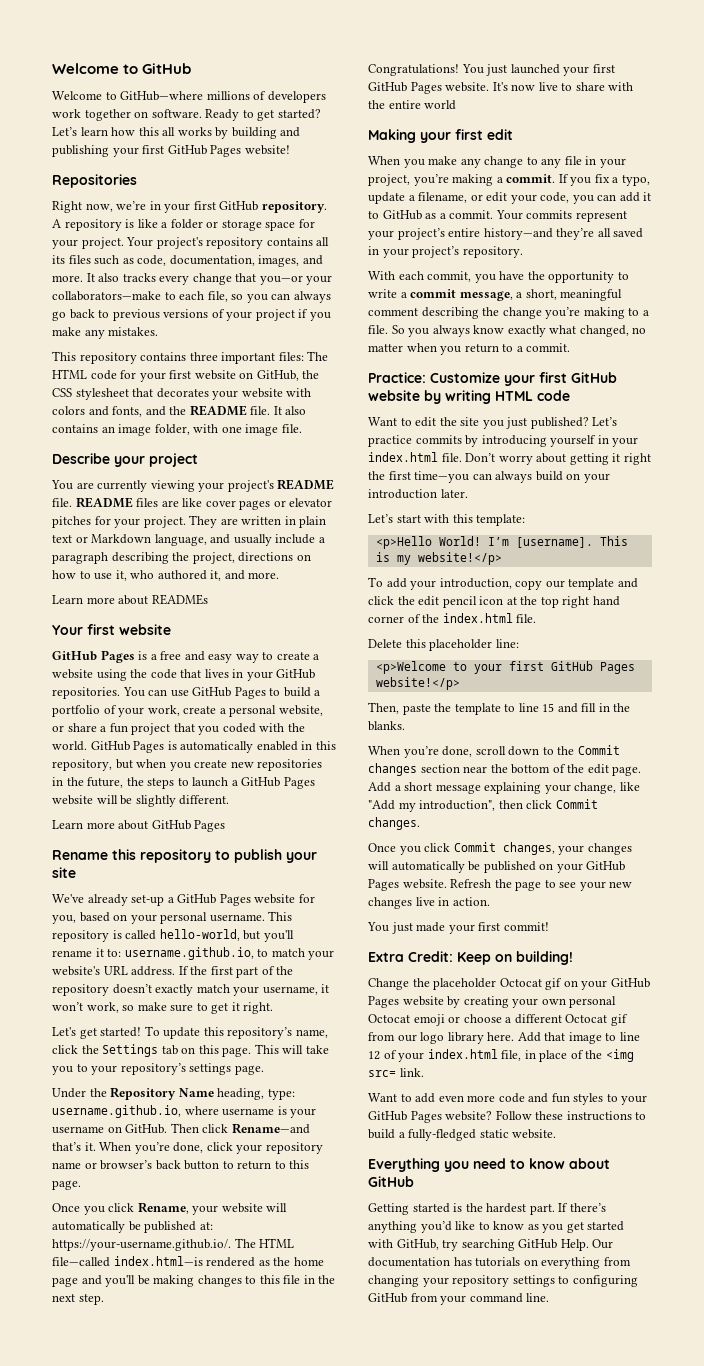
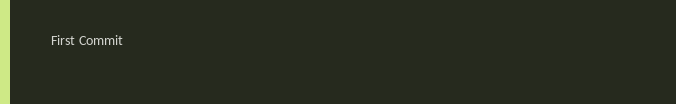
- Welcome to GitHub
- Welcome to GitHub—where millions of developers work together on software. Ready to get started? Let’s learn how this all works by building and publishing your first GitHub Pages website!
- Repositories
- Right now, we’re in your first GitHub repository. A repository is like a folder or storage space for your project. Your project's repository contains all its files such as code, documentation, images, and more. It also tracks every change that you—or your collaborators—make to each file, so you can always go back to previous versions of your project if you make any mistakes.
- This repository contains three important files: The HTML code for your first website on GitHub, the CSS stylesheet that decorates your website with colors and fonts, and the README file. It also contains an image folder, with one image file.
- Describe your project
- You are currently viewing your project's README file. README files are like cover pages or elevator pitches for your project. They are written in plain text or Markdown language, and usually include a paragraph describing the project, directions on how to use it, who authored it, and more.
- Learn more about READMEs
- Your first website
- GitHub Pages is a free and easy way to create a website using the code that lives in your GitHub repositories. You can use GitHub Pages to build a portfolio of your work, create a personal website, or share a fun project that you coded with the world. GitHub Pages is automatically enabled in this repository, but when you create new repositories in the future, the steps to launch a GitHub Pages website will be slightly different.
- Learn more about GitHub Pages
- Rename this repository to publish your site
- We've already set-up a GitHub Pages website for you, based on your personal username. This repository is called hello-world, but you'll rename it to: username.github.io, to match your website's URL address. If the first part of the repository doesn’t exactly match your username, it won’t work, so make sure to get it right.
- Let's get started! To update this repository’s name, click the Settings tab on this page. This will take you to your repository’s settings page.
- Under the Repository Name heading, type: username.github.io, where username is your username on GitHub. Then click Rename—and that’s it. When you’re done, click your repository name or browser’s back button to return to this page.
- Once you click Rename, your website will automatically be published at: https://your-username.github.io/. The HTML file—called index.html—is rendered as the home page and you'll be making changes to this file in the next step.
- Congratulations! You just launched your first GitHub Pages website. It's now live to share with the entire world
- Making your first edit
- When you make any change to any file in your project, you’re making a commit. If you fix a typo, update a filename, or edit your code, you can add it to GitHub as a commit. Your commits represent your project’s entire history—and they’re all saved in your project’s repository.
- With each commit, you have the opportunity to write a commit message, a short, meaningful comment describing the change you’re making to a file. So you always know exactly what changed, no matter when you return to a commit.
- Practice: Customize your first GitHub website by writing HTML code
- Want to edit the site you just published? Let’s practice commits by introducing yourself in your index.html file. Don’t worry about getting it right the first time—you can always build on your introduction later.
- Let’s start with this template:
- <p>Hello World! I’m [username]. This is my website!</p>
- To add your introduction, copy our template and click the edit pencil icon at the top right hand corner of the index.html file.
- Delete this placeholder line:
- <p>Welcome to your first GitHub Pages website!</p>
- Then, paste the template to line 15 and fill in the blanks.
- When you’re done, scroll down to the Commit changes section near the bottom of the edit page. Add a short message explaining your change, like "Add my introduction", then click Commit changes.
- Once you click Commit changes, your changes will automatically be published on your GitHub Pages website. Refresh the page to see your new changes live in action.
- You just made your first commit!
- Extra Credit: Keep on building!
- Change the placeholder Octocat gif on your GitHub Pages website by creating your own personal Octocat emoji or choose a different Octocat gif from our logo library here. Add that image to line 12 of your index.html file, in place of the <img src= link.
- Want to add even more code and fun styles to your GitHub Pages website? Follow these instructions to build a fully-fledged static website.
- Everything you need to know about GitHub
- Getting started is the hardest part. If there’s anything you’d like to know as you get started with GitHub, try searching GitHub Help. Our documentation has tutorials on everything from changing your repository settings to configuring GitHub from your command line.
+ First Commit

